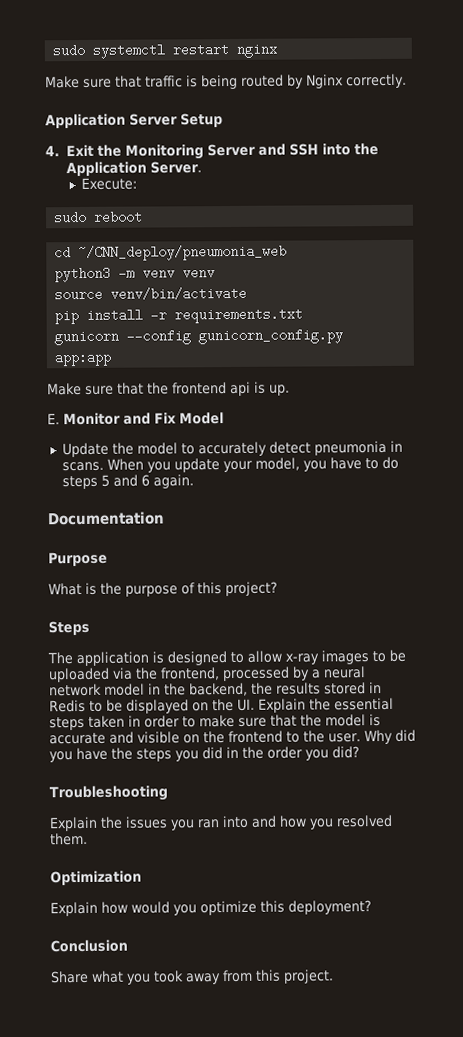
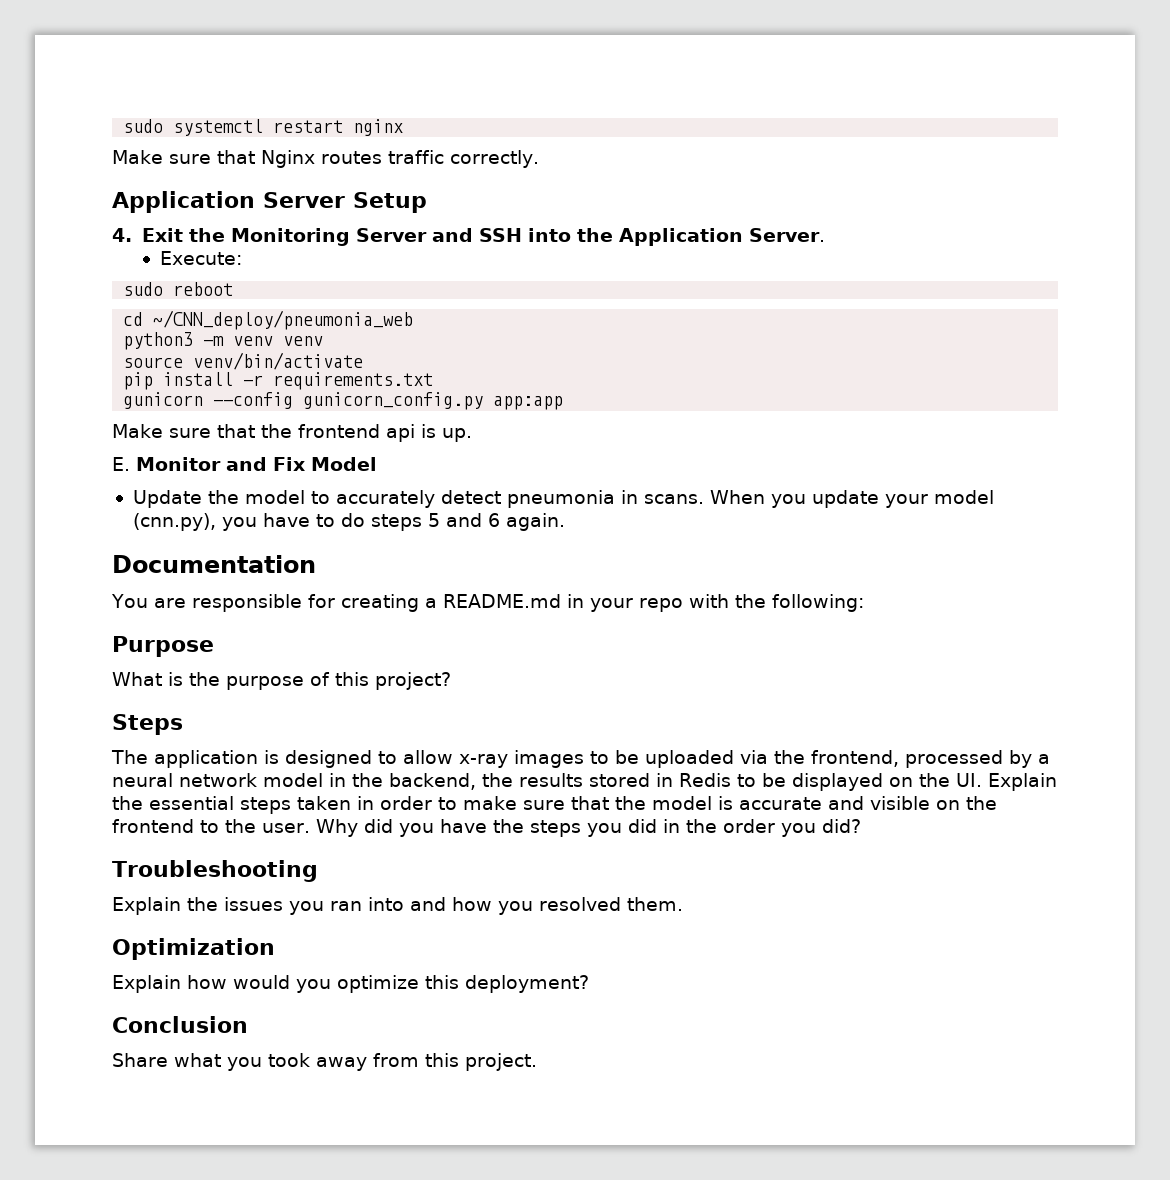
- Make sure that traffic is being routed by Nginx correctly.
+ Make sure that Nginx routes traffic correctly.
- When you update your model, you have to do steps 5 and 6 again.
+ When you update your model (cnn.py), you have to do steps 5 and 6 again.
+ You are responsible for creating a README.md in your repo with the following:

